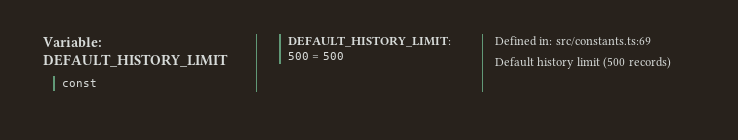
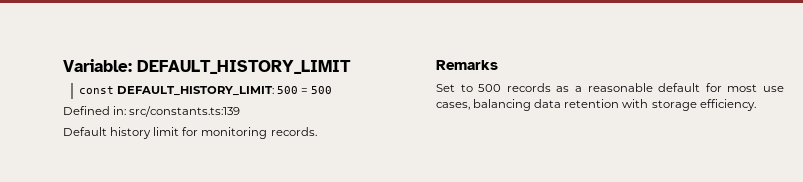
- Defined in: src/constants.ts:69
+ Defined in: src/constants.ts:139
- Default history limit (500 records)
+ Default history limit for monitoring records.
+ Remarks
+ Set to 500 records as a reasonable default for most use cases, balancing data retention with storage efficiency.

